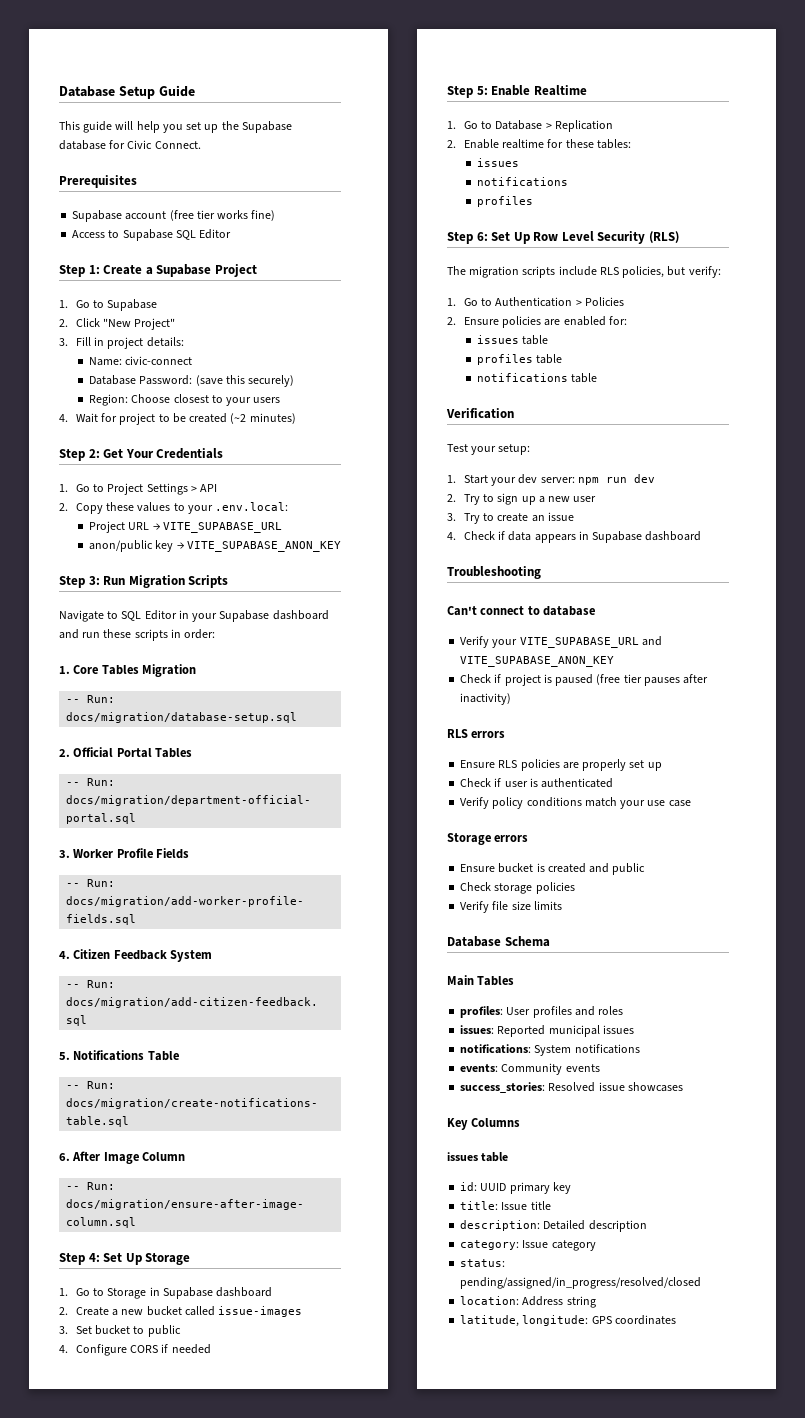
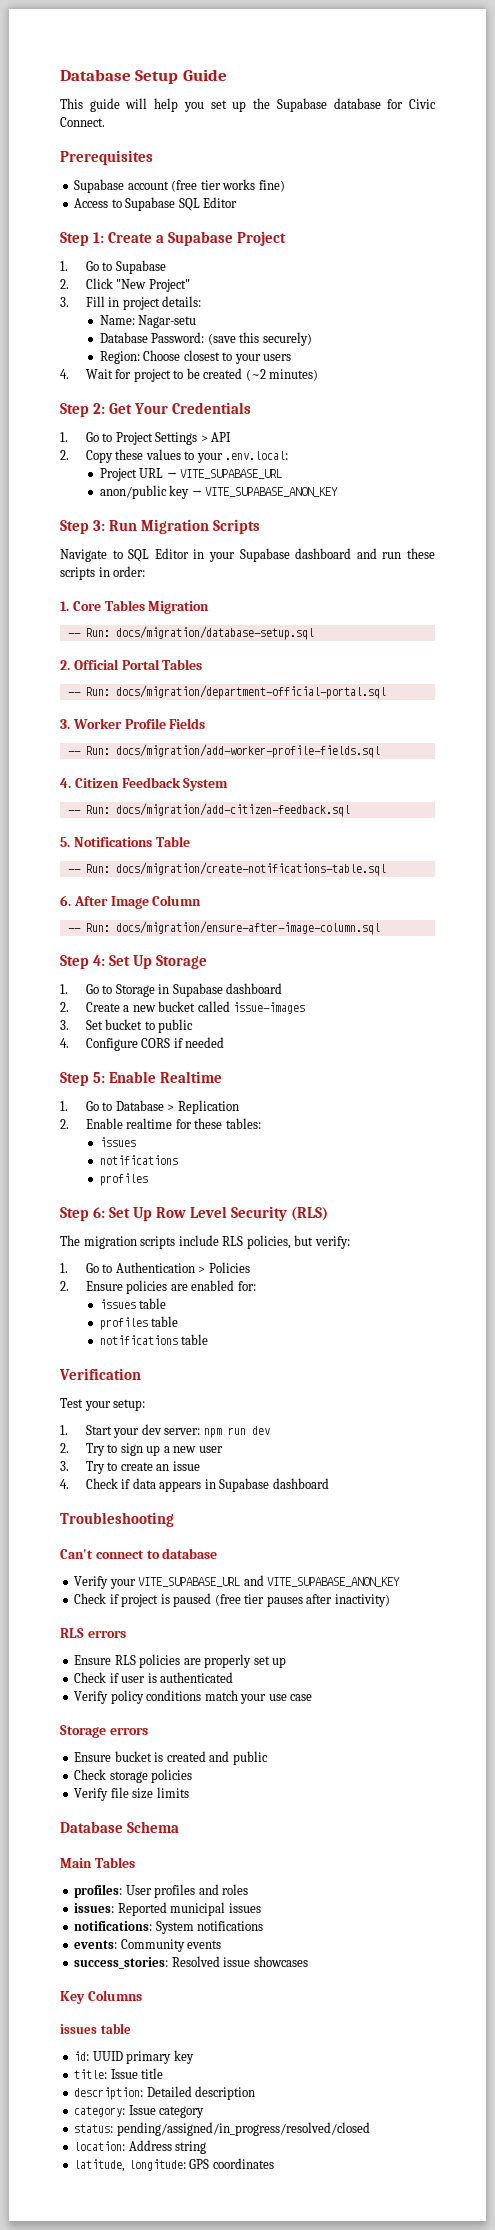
- Name: civic-connect
+ Name: Nagar-setu

